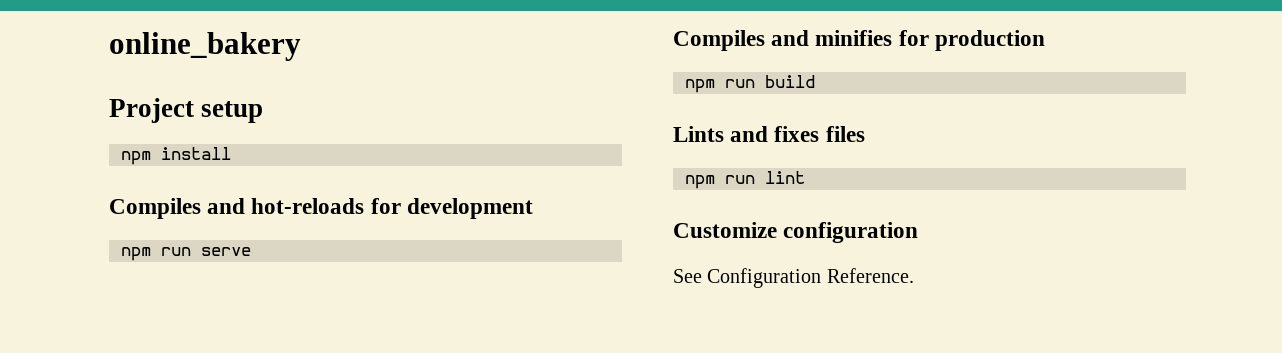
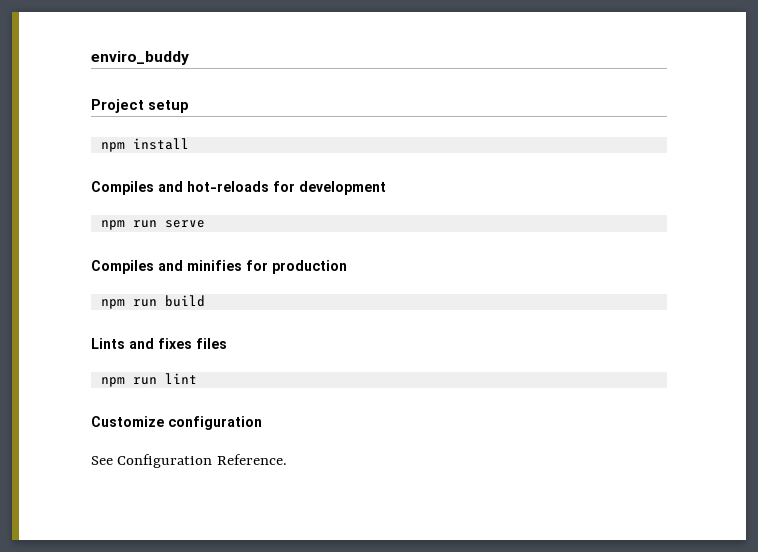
- online_bakery
+ enviro_buddy

